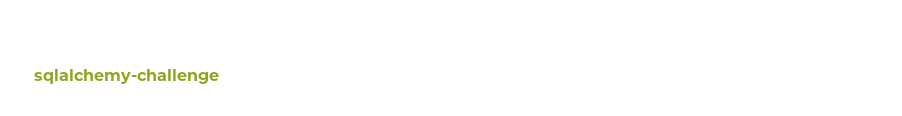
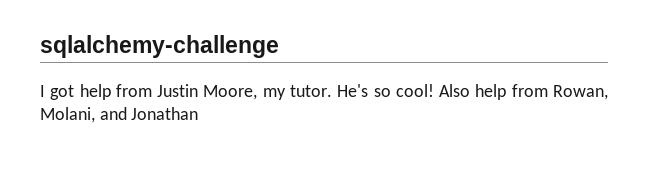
+ I got help from Justin Moore, my tutor. He's so cool! Also help from Rowan, Molani, and Jonathan

